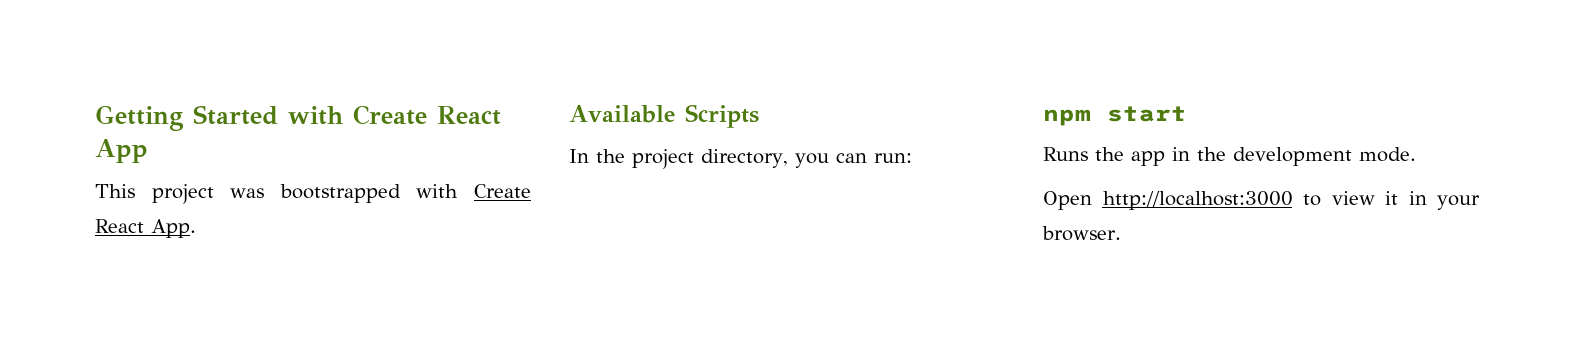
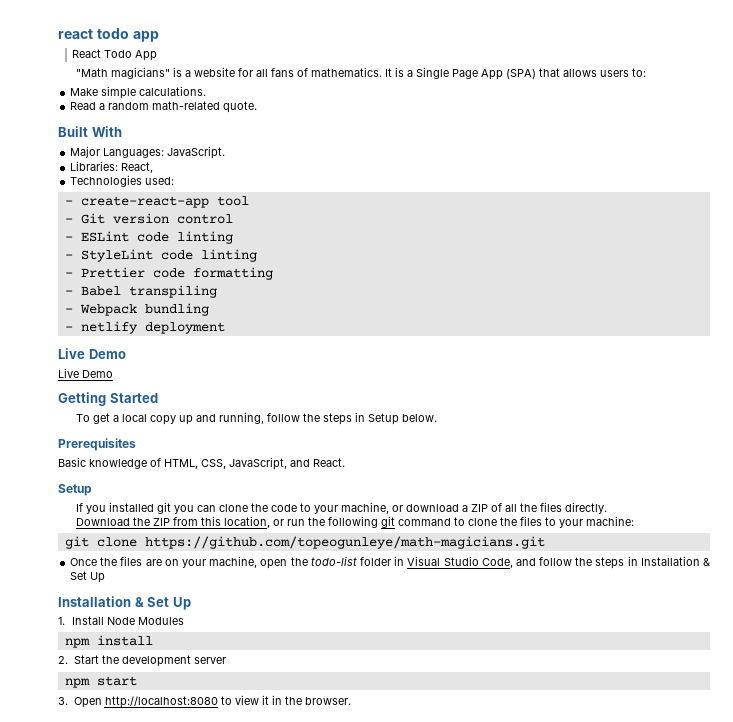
- Getting Started with Create React App
- This project was bootstrapped with Create React App.
- Available Scripts
- In the project directory, you can run:
+ react todo app
+ React Todo App
+ "Math magicians" is a website for all fans of mathematics. It is a Single Page App (SPA) that allows users to:
+ Make simple calculations.
+ Read a random math-related quote.
+ Built With
+ Major Languages: JavaScript.
+ Libraries: React,
+ Technologies used:
+ - create-react-app tool
+ - Git version control
+ - ESLint code linting
+ - StyleLint code linting
+ - Prettier code formatting
+ - Babel transpiling
+ - Webpack bundling
+ - netlify deployment
+ Live Demo
+ Live Demo
+ Getting Started
+ To get a local copy up and running, follow the steps in Setup below.
+ Prerequisites
+ Basic knowledge of HTML, CSS, JavaScript, and React.
+ Setup
+ If you installed git you can clone the code to your machine, or download a ZIP of all the files directly.
+ Download the ZIP from this location, or run the following git command to clone the files to your machine:
+ git clone https://github.com/topeogunleye/math-magicians.git
+ Once the files are on your machine, open the todo-list folder in Visual Studio Code, and follow the steps in Installation & Set Up
+ Installation & Set Up
+ 1. Install Node Modules
+ npm install
+ 2. Start the development server
  npm start
- Runs the app in the development mode.
- Open http://localhost:3000 to view it in your browser.
+ 3. Open http://localhost:8080 to view it in the browser.

